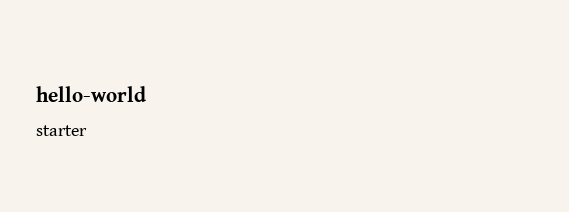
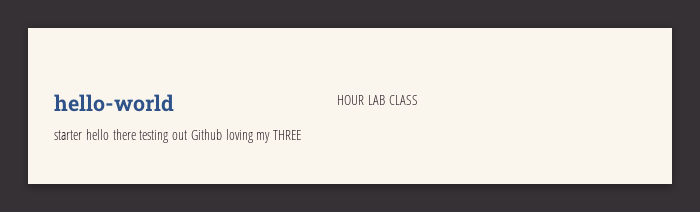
- starter
+ starter hello there testing out Github loving my THREE HOUR LAB CLASS

